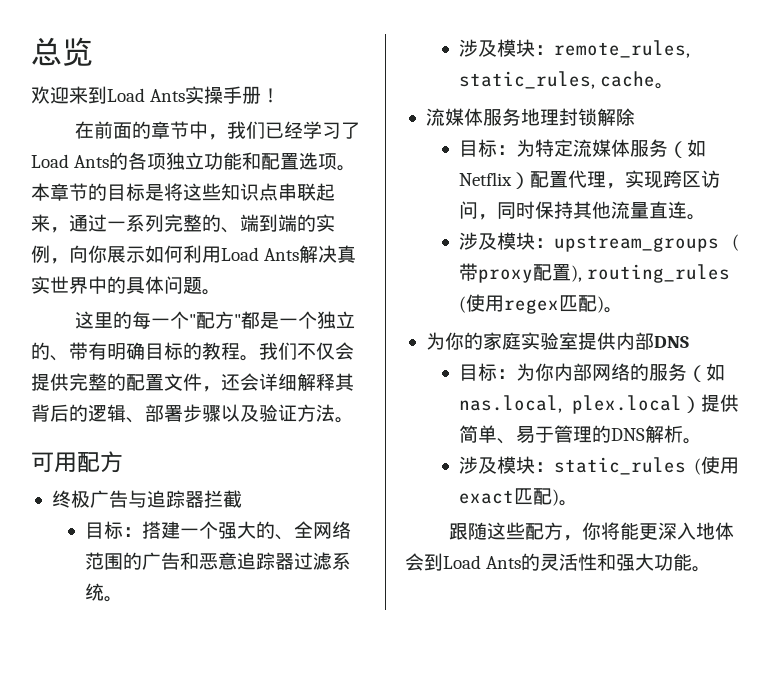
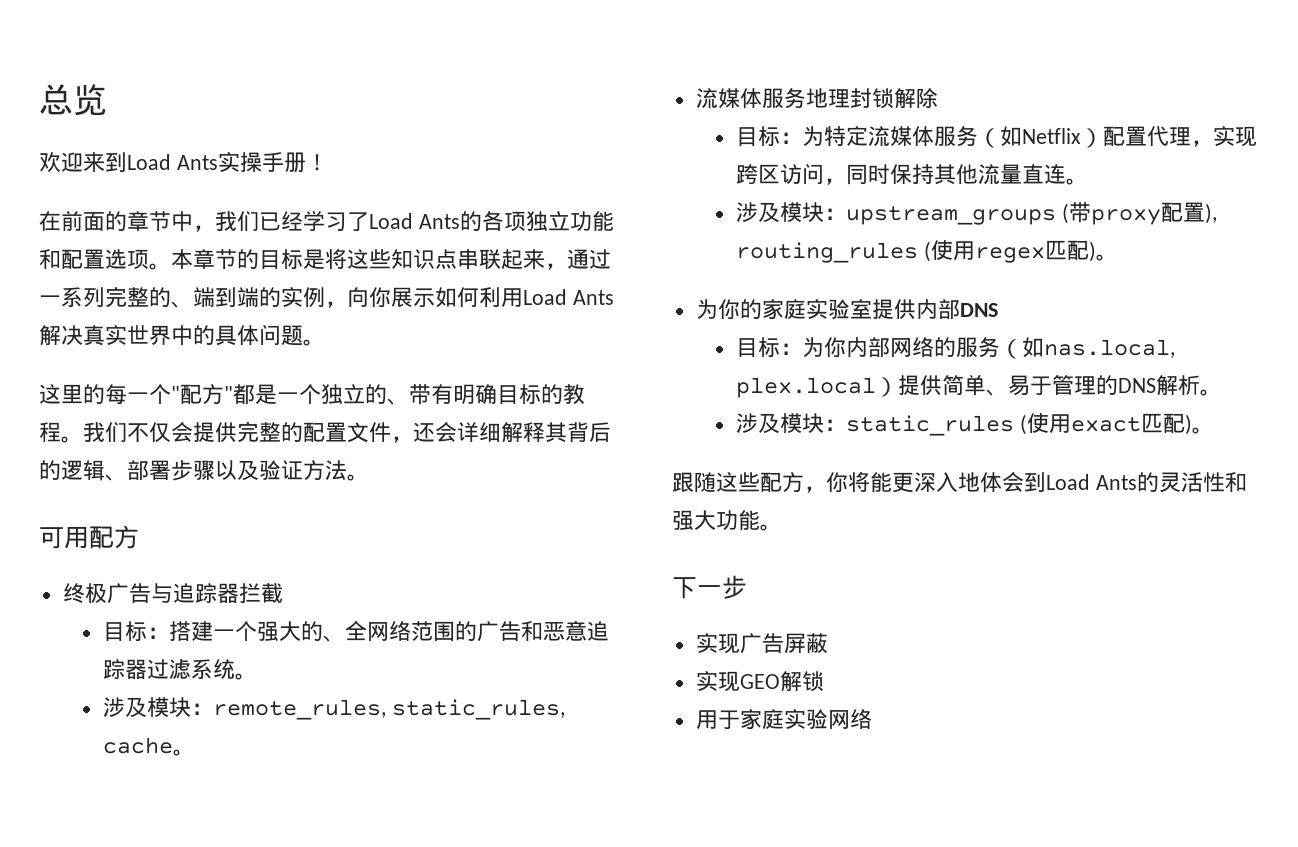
+ 下一步
+ 实现广告屏蔽
+ 实现GEO解锁
+ 用于家庭实验网络

